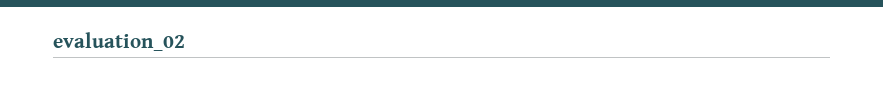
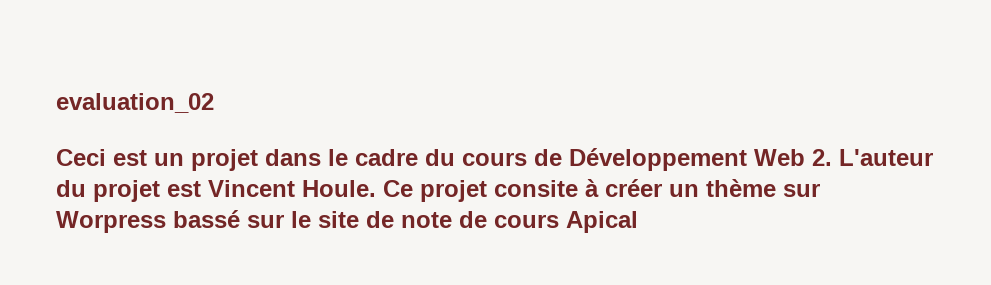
+ Ceci est un projet dans le cadre du cours de Développement Web 2. L'auteur du projet est Vincent Houle. Ce projet consite à créer un thème sur Worpress bassé sur le site de note de cours Apical

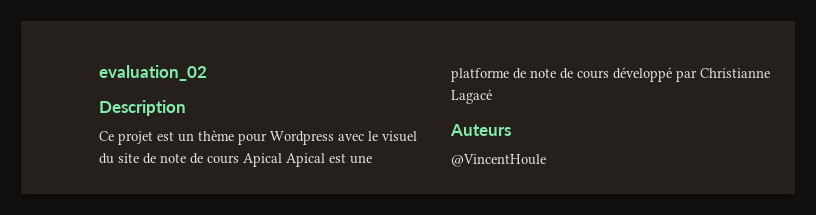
- Ceci est un projet dans le cadre du cours de Développement Web 2. L'auteur du projet est Vincent Houle. Ce projet consite à créer un thème sur Worpress bassé sur le site de note de cours Apical
+ Description
+ Ce projet est un thème pour Wordpress avec le visuel du site de note de cours Apical Apical est une platforme de note de cours développé par Christianne Lagacé
+ Auteurs
+ @VincentHoule

